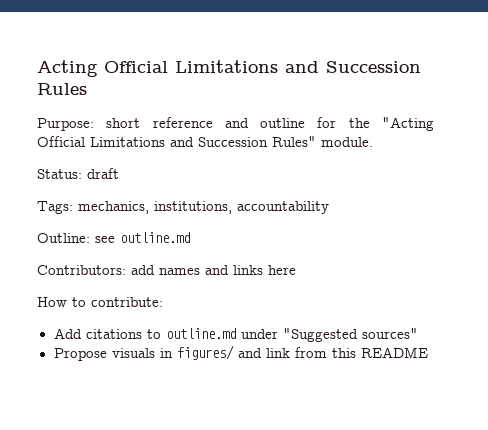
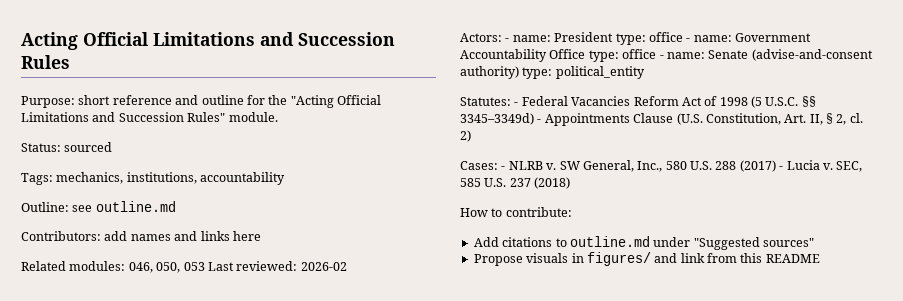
- Status: draft
+ Status: sourced
+ Related modules: 046, 050, 053 Last reviewed: 2026-02
+ Actors: - name: President type: office - name: Government Accountability Office type: office - name: Senate (advise-and-consent authority) type: political_entity
+ Statutes: - Federal Vacancies Reform Act of 1998 (5 U.S.C. §§ 3345–3349d) - Appointments Clause (U.S. Constitution, Art. II, § 2, cl. 2)
+ Cases: - NLRB v. SW General, Inc., 580 U.S. 288 (2017) - Lucia v. SEC, 585 U.S. 237 (2018)

